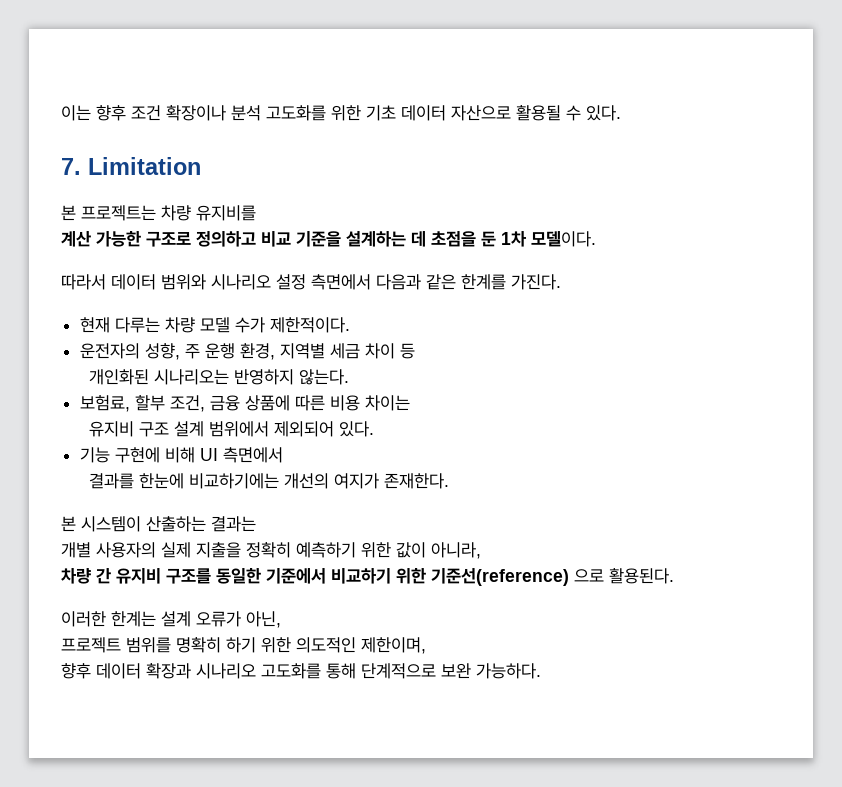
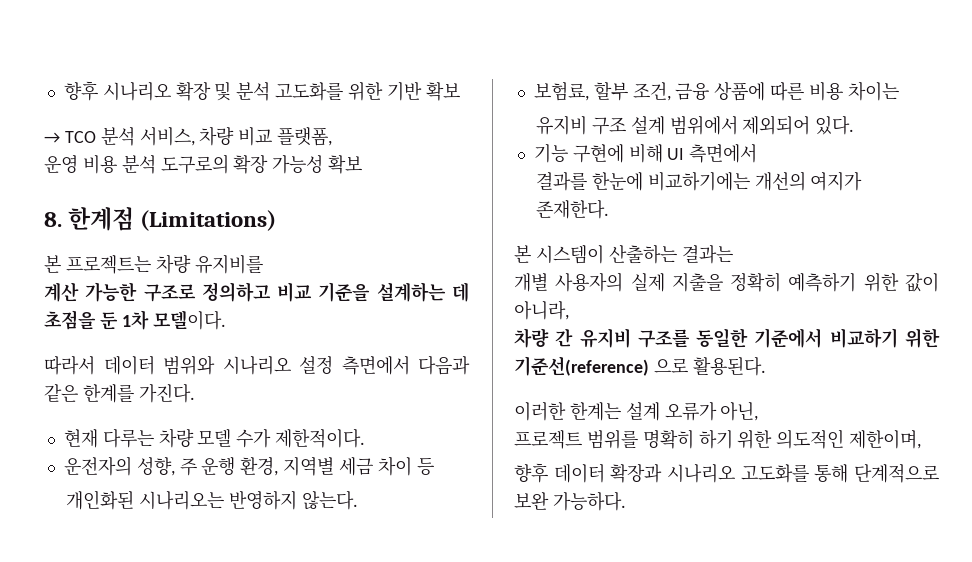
- 이는 향후 조건 확장이나 분석 고도화를 위한 기초 데이터 자산으로 활용될 수 있다.
- 7. Limitation
+ 향후 시나리오 확장 및 분석 고도화를 위한 기반 확보
+ → TCO 분석 서비스, 차량 비교 플랫폼,
+ 운영 비용 분석 도구로의 확장 가능성 확보
+ 8. 한계점 (Limitations)

